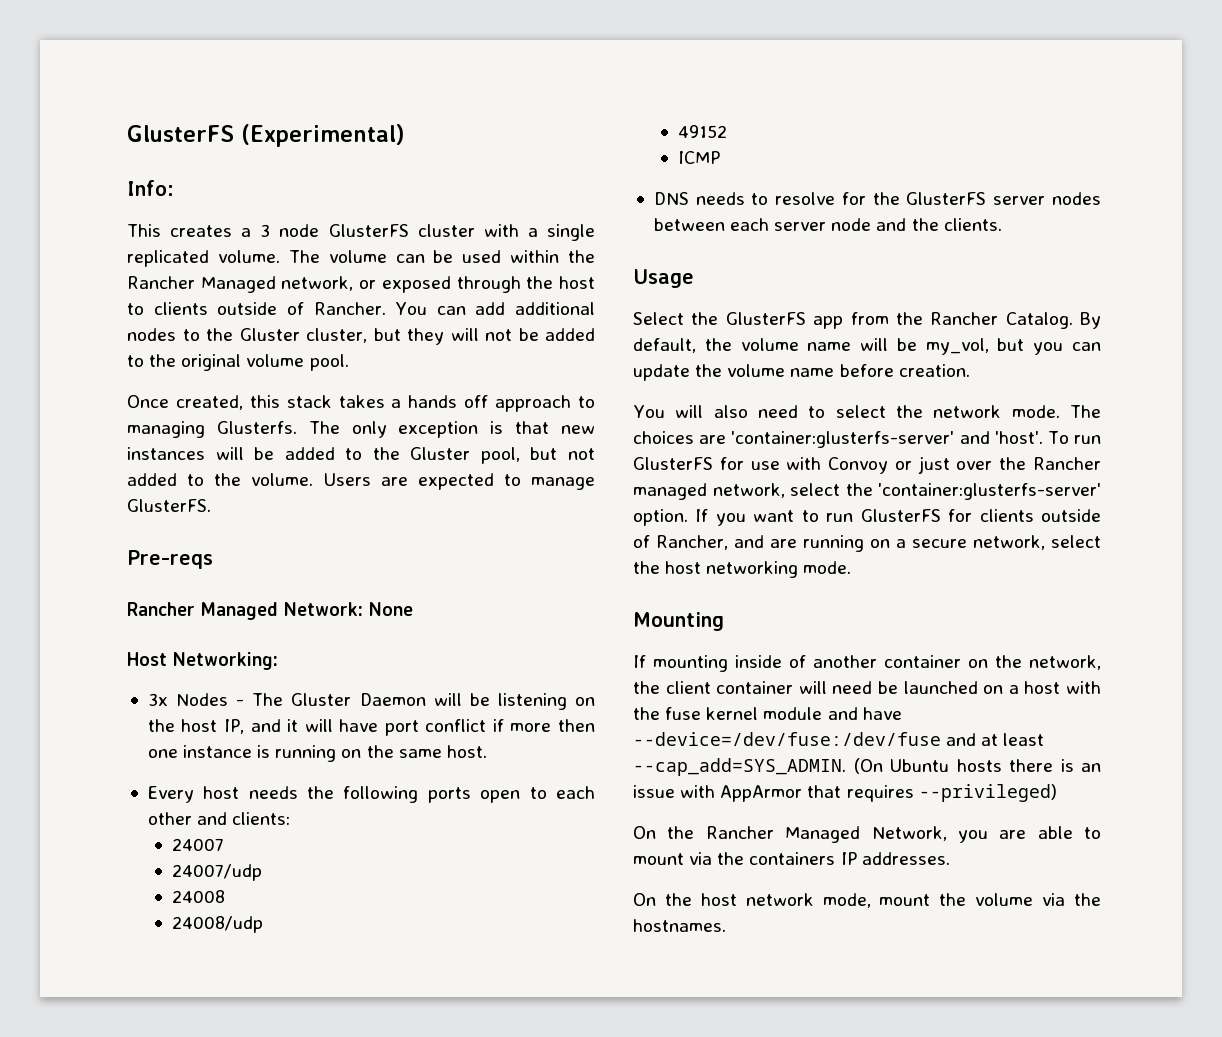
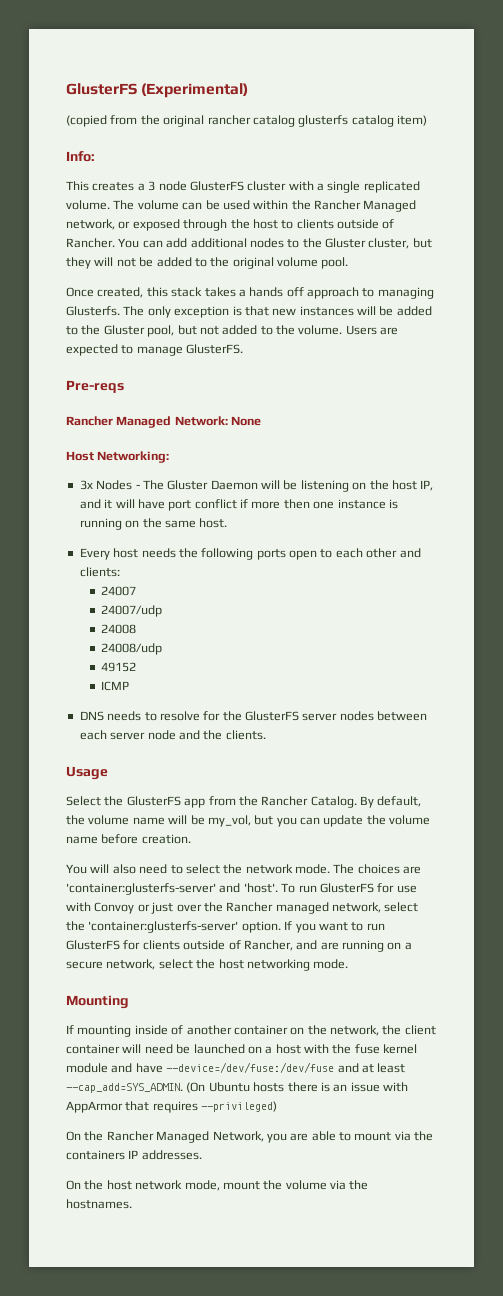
+ (copied from the original rancher catalog glusterfs catalog item)

